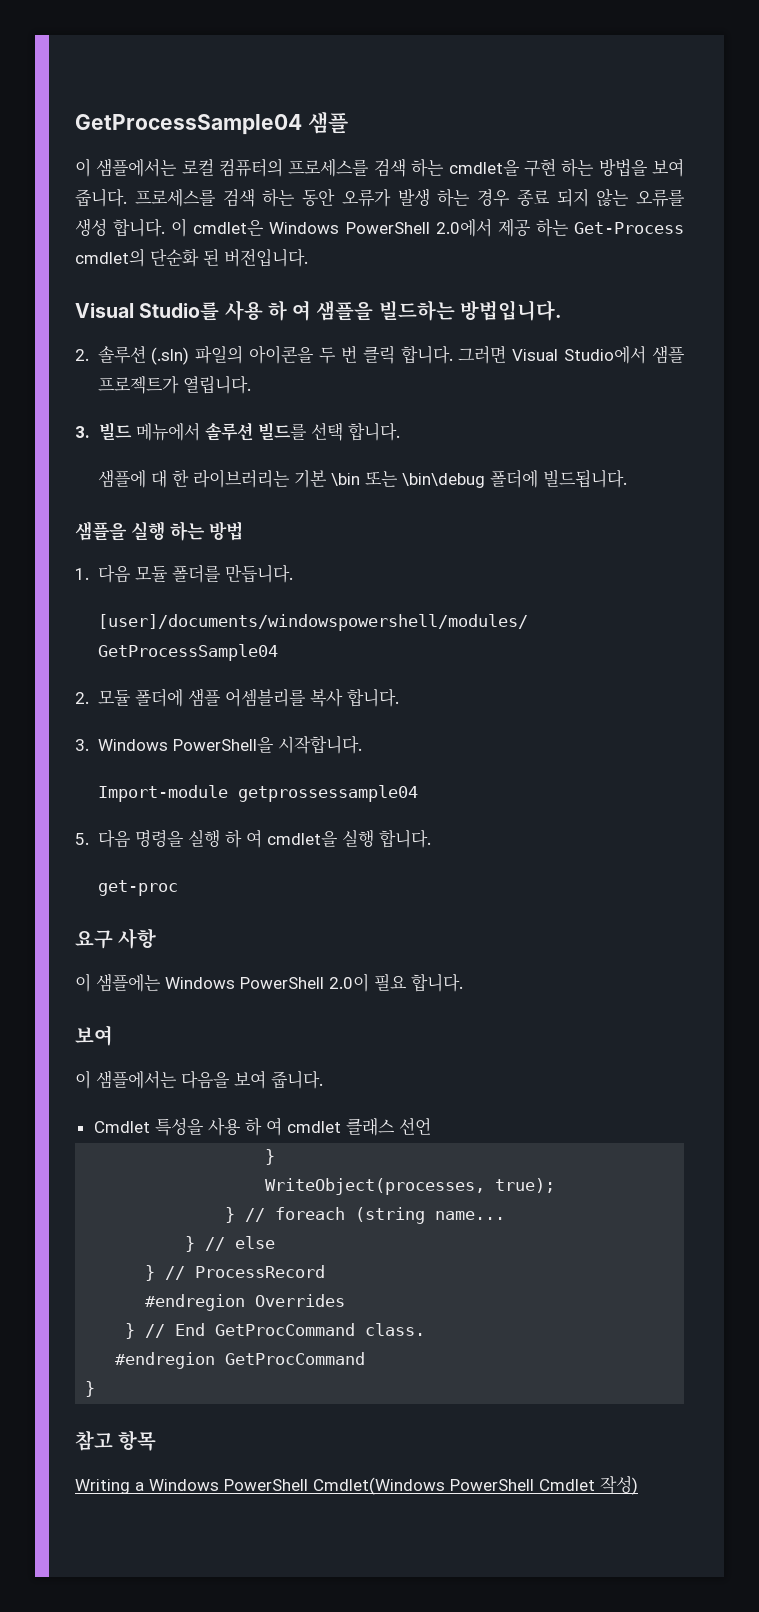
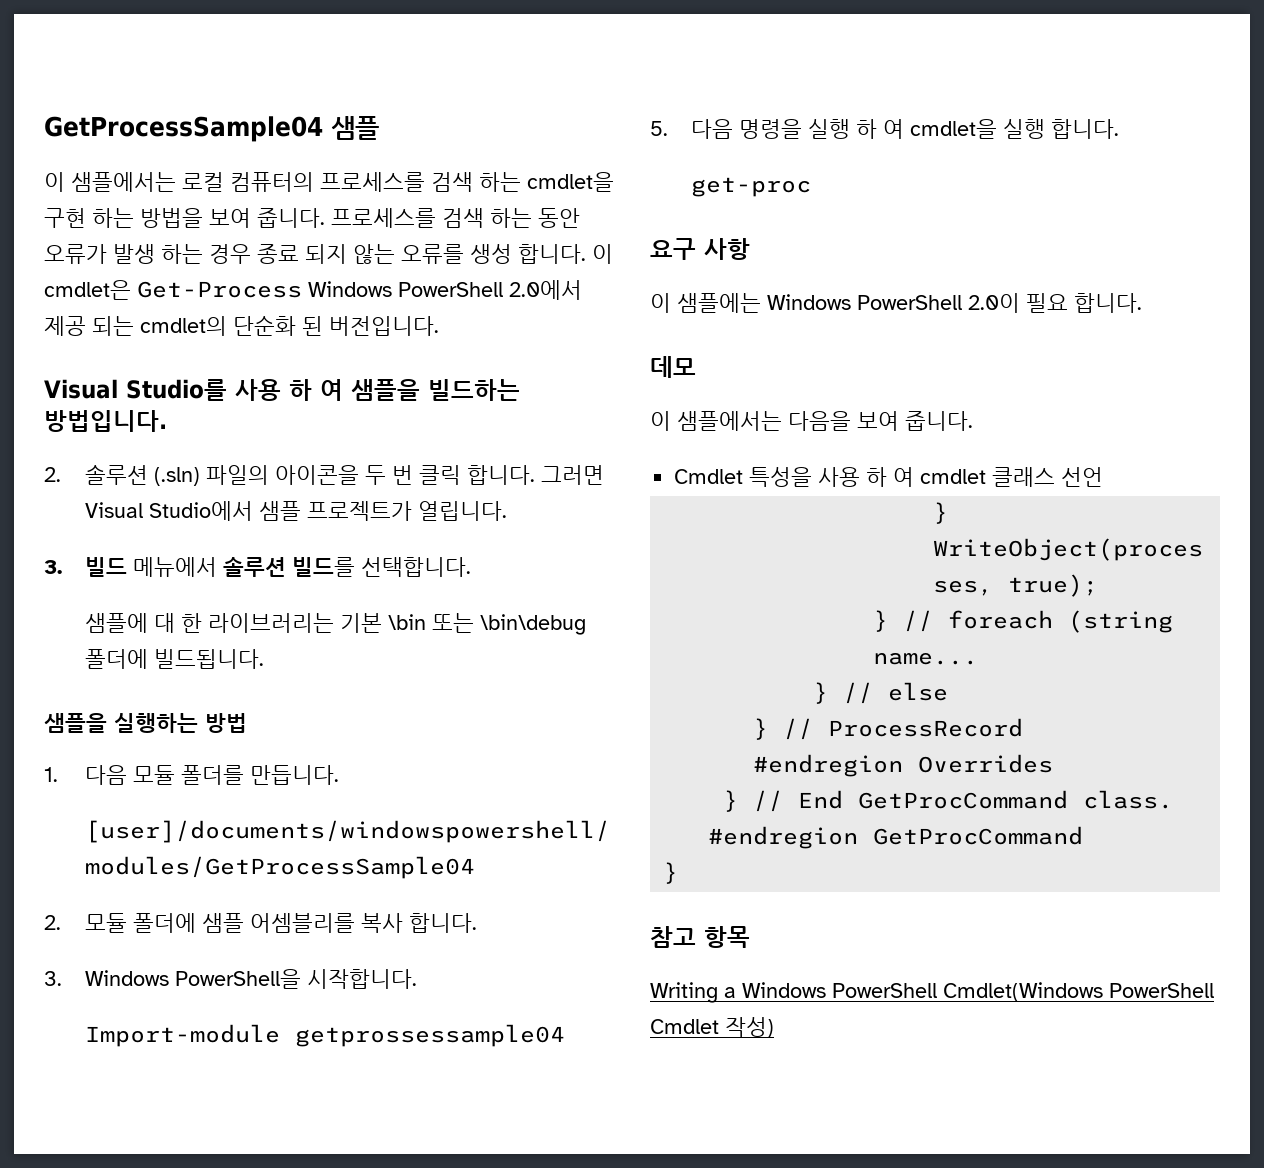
- 이 cmdlet은 Windows PowerShell 2.0에서 제공 하는 Get-Process cmdlet의 단순화 된 버전입니다.
+ 이 cmdlet은 Get-Process Windows PowerShell 2.0에서 제공 되는 cmdlet의 단순화 된 버전입니다.
- 3. 빌드 메뉴에서 솔루션 빌드를 선택 합니다.
+ 3. 빌드 메뉴에서 솔루션 빌드를 선택합니다.
- 샘플을 실행 하는 방법
+ 샘플을 실행하는 방법
  이 샘플에는 Windows PowerShell 2.0이 필요 합니다.
- 보여
+ 데모

